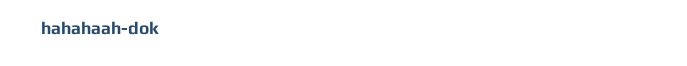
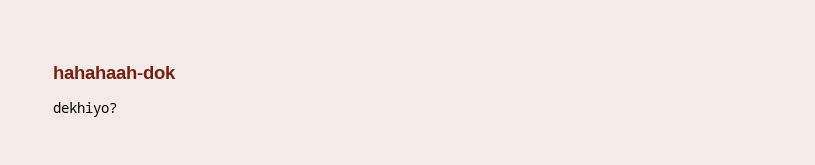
+ dekhiyo?

